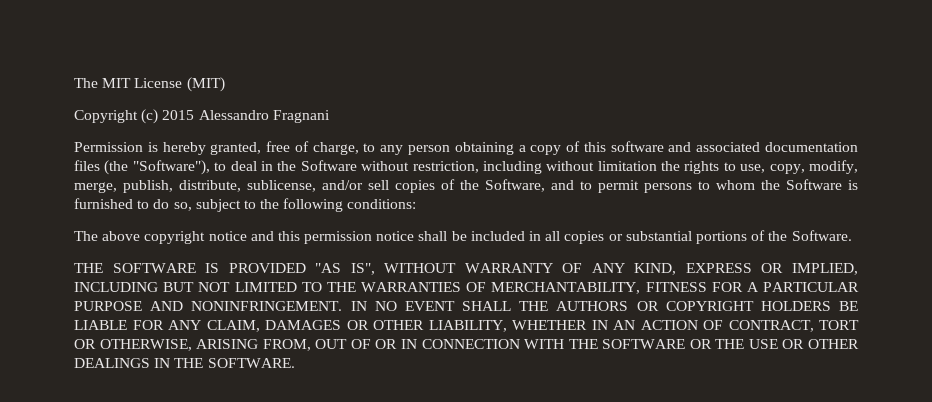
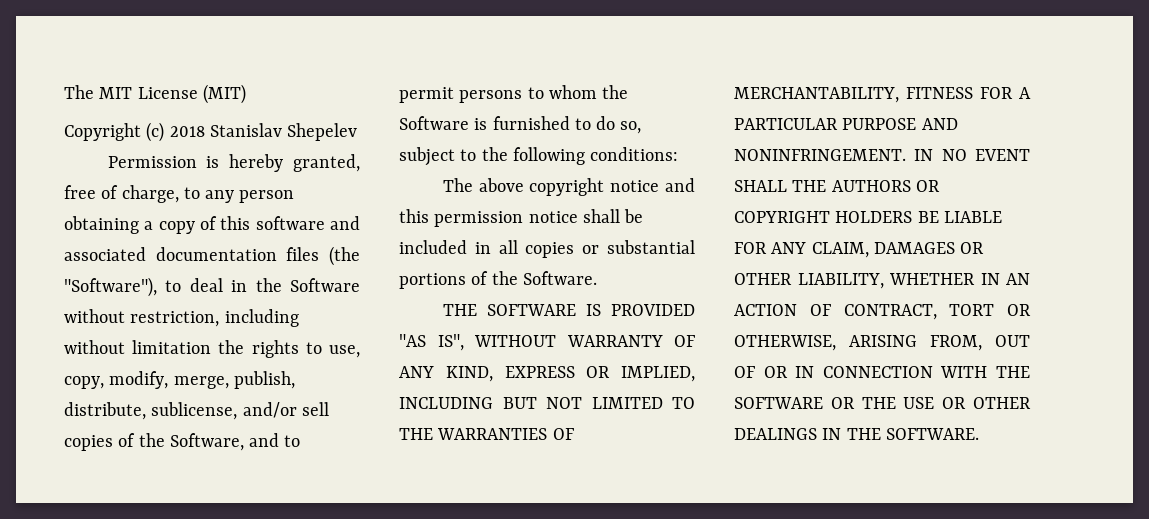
- Copyright (c) 2015 Alessandro Fragnani
+ Copyright (c) 2018 Stanislav Shepelev

